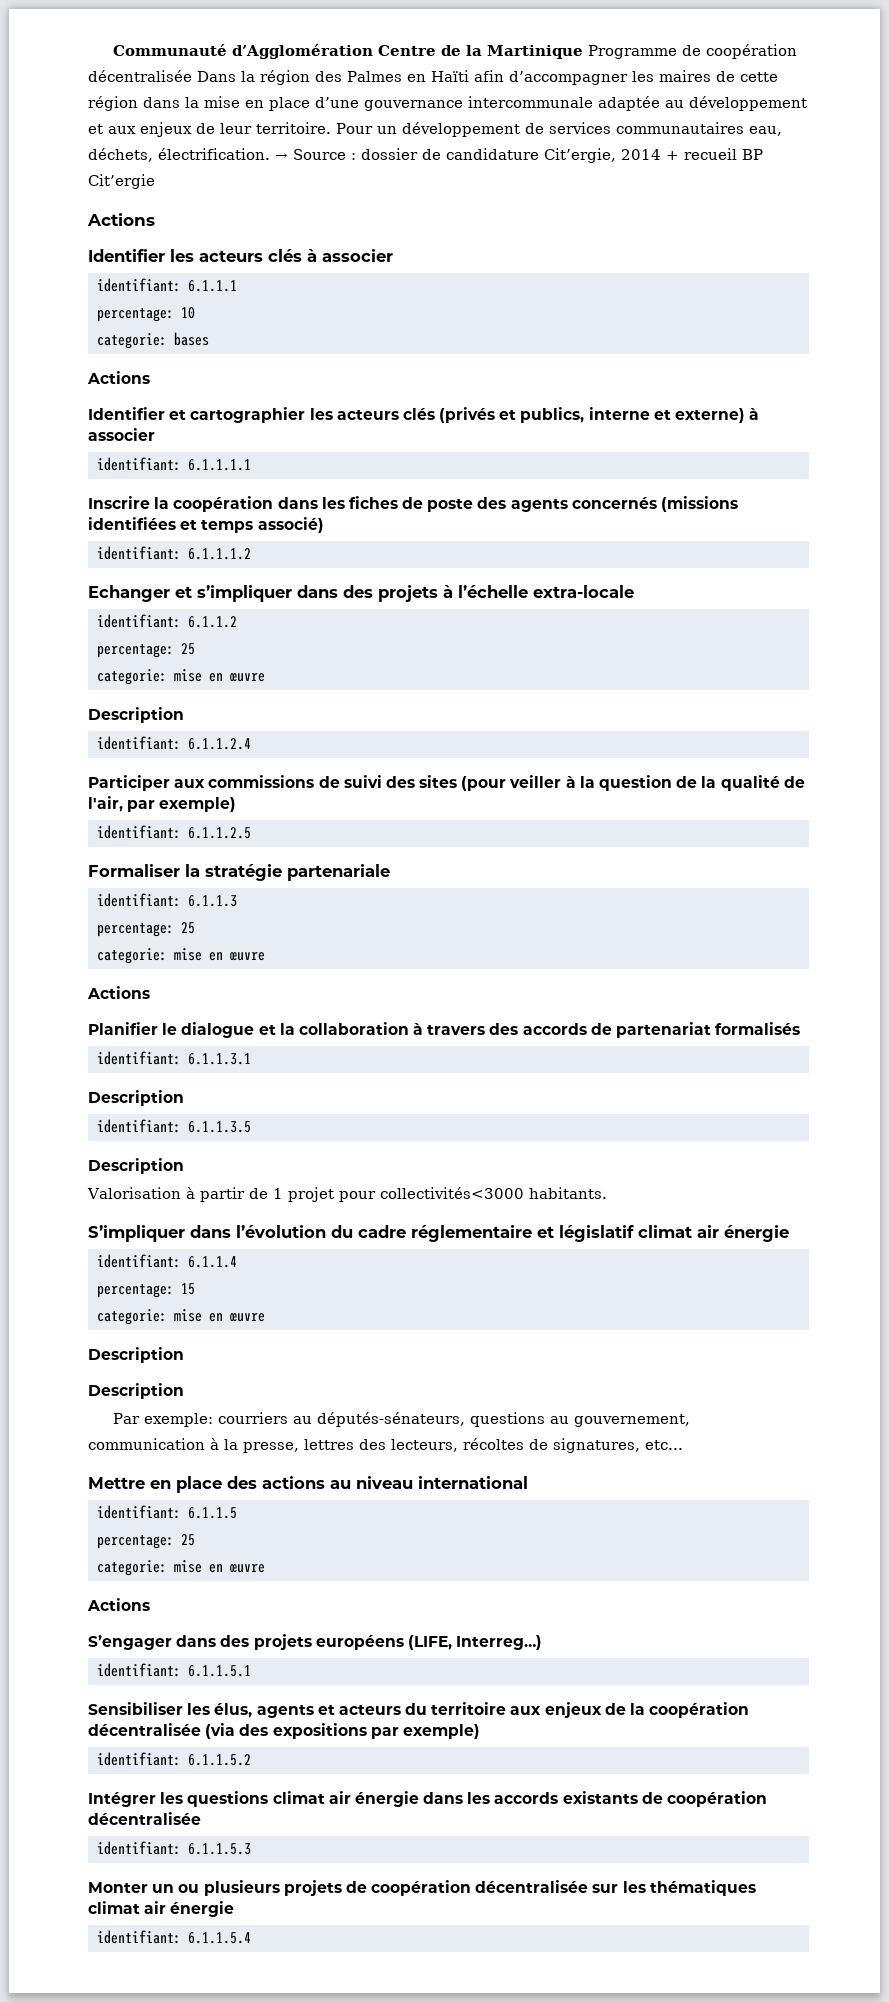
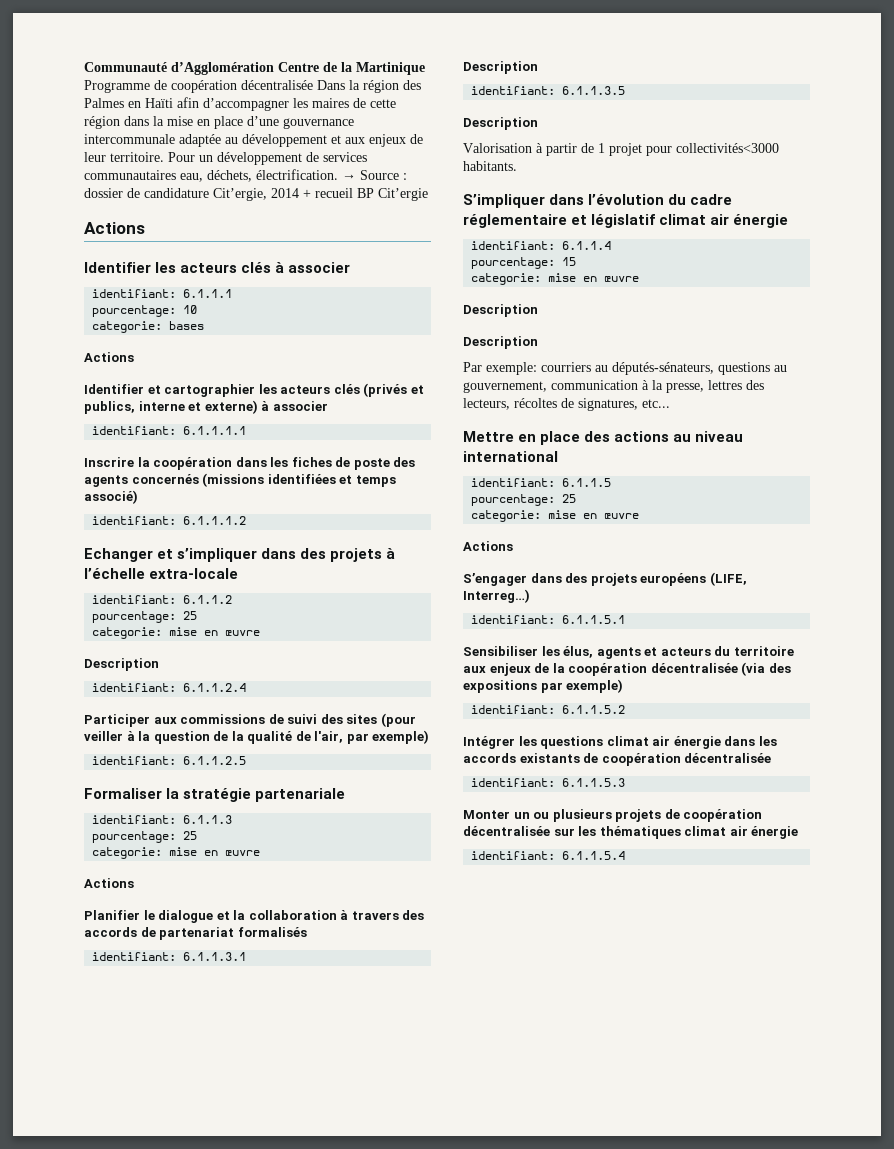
- percentage: 10
+ pourcentage: 10
  identifiant: 6.1.1.2
- percentage: 25
+ pourcentage: 25
  identifiant: 6.1.1.3
- percentage: 25
+ pourcentage: 25
- percentage: 15
+ pourcentage: 15
  identifiant: 6.1.1.5
- percentage: 25
+ pourcentage: 25

